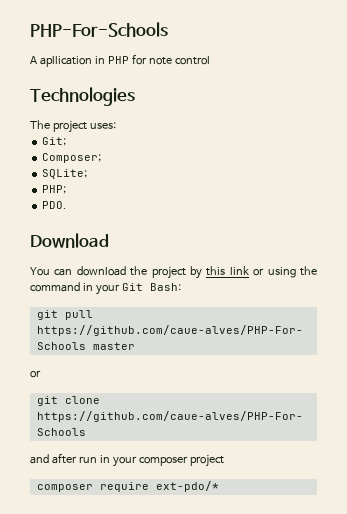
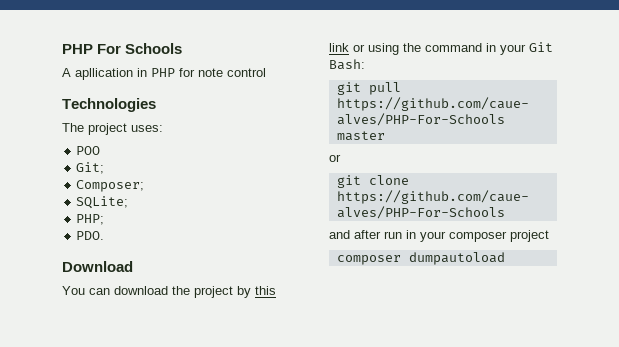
- PHP-For-Schools
+ PHP For Schools
+ POO
- composer require ext-pdo/*
+ composer dumpautoload

